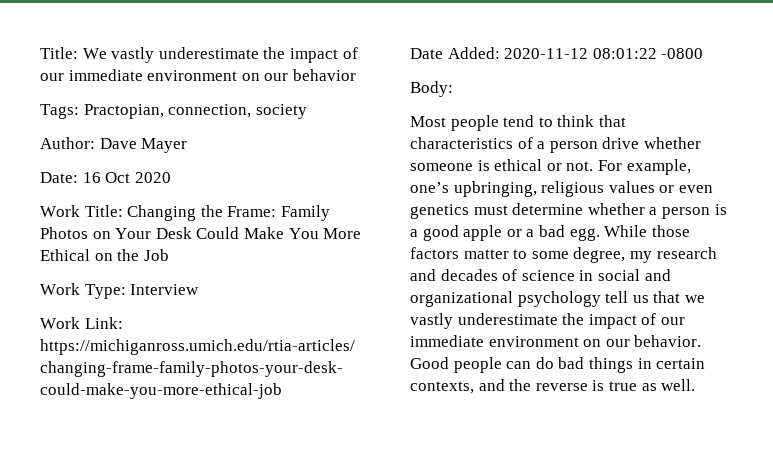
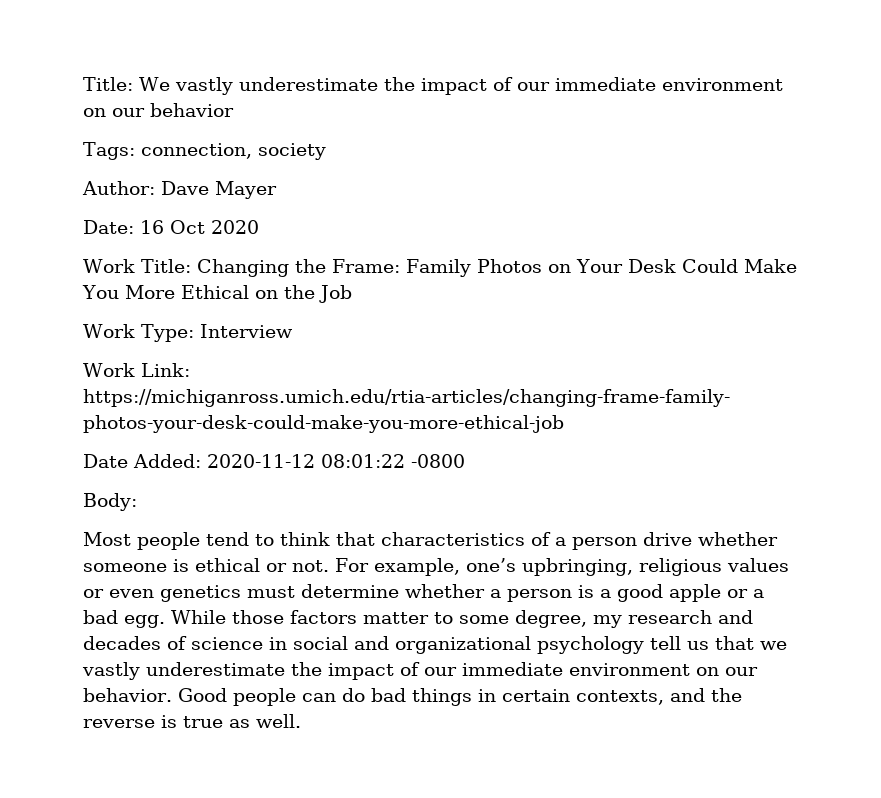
- Tags: Practopian, connection, society
+ Tags: connection, society

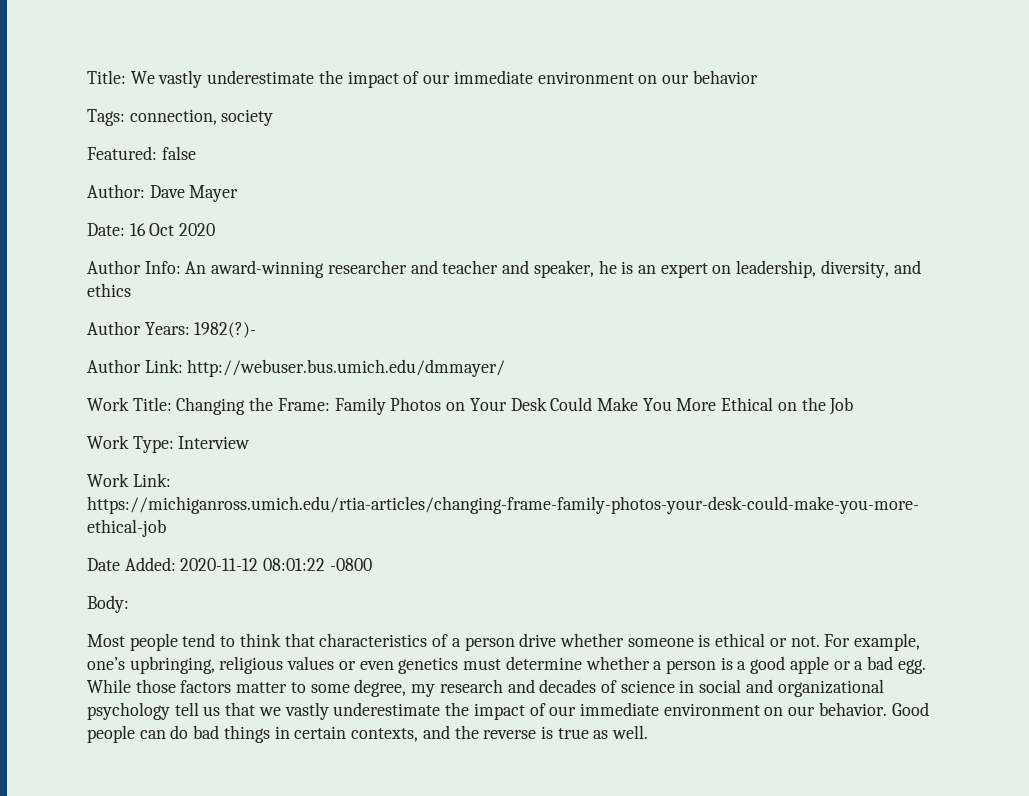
+ Featured: false
+ Author Info: An award-winning researcher and teacher and speaker, he is an expert on leadership, diversity, and ethics
+ Author Years: 1982(?)-
+ Author Link: http://webuser.bus.umich.edu/dmmayer/

